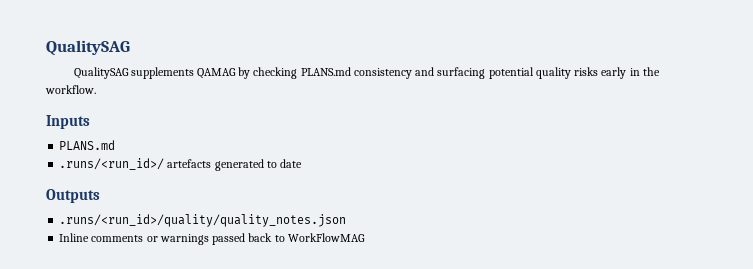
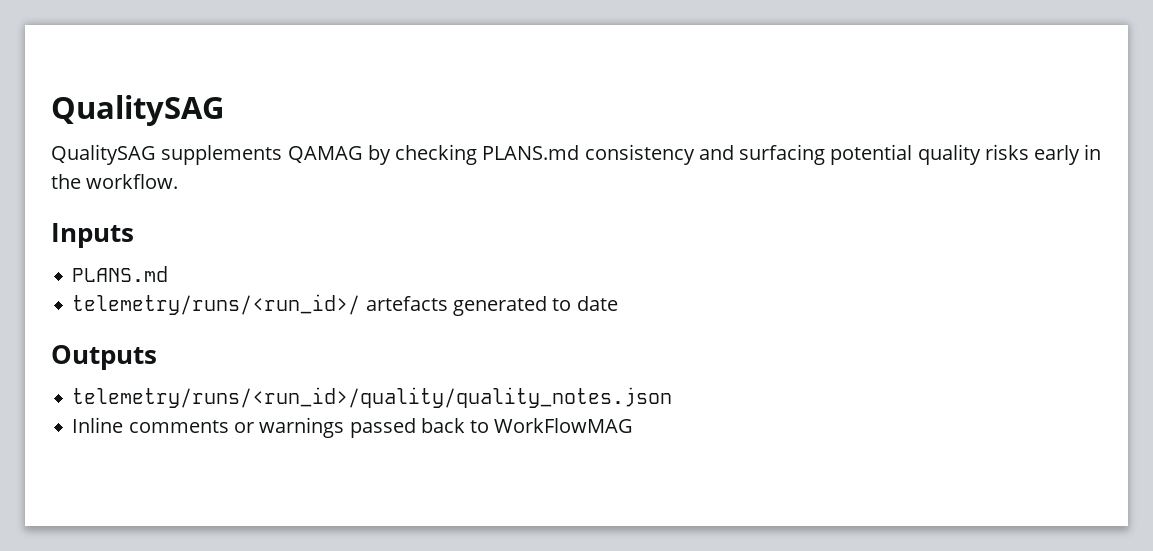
- .runs/<run_id>/ artefacts generated to date
+ telemetry/runs/<run_id>/ artefacts generated to date
- .runs/<run_id>/quality/quality_notes.json
+ telemetry/runs/<run_id>/quality/quality_notes.json

